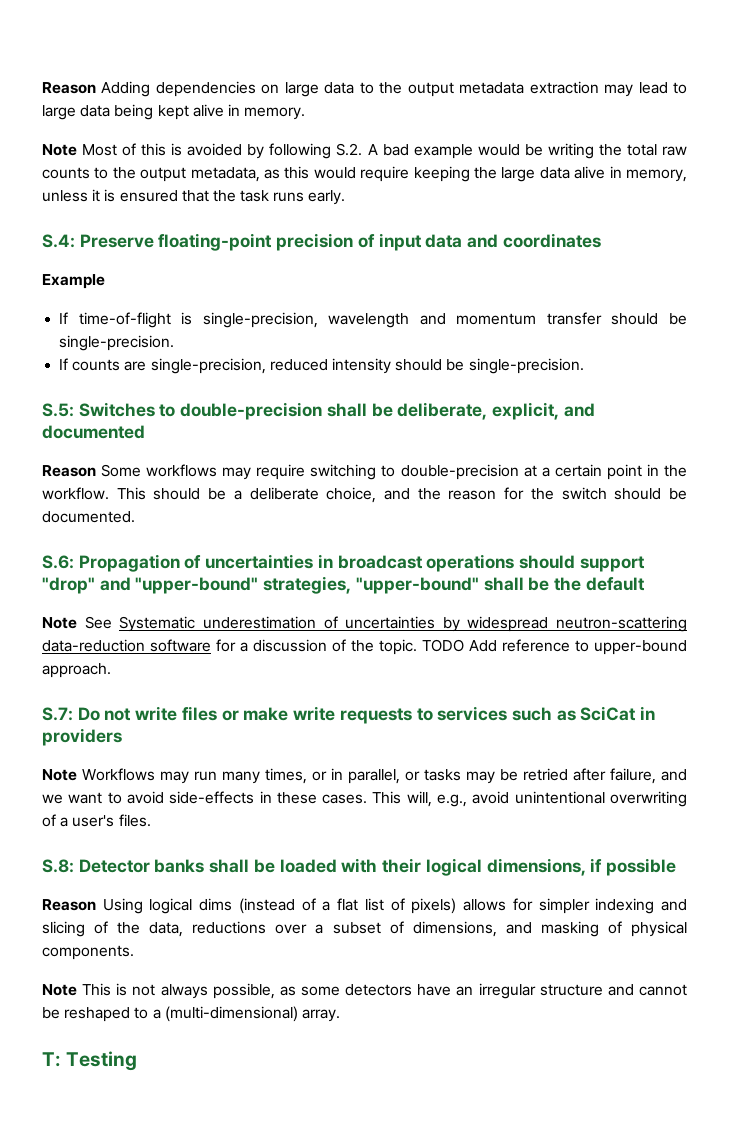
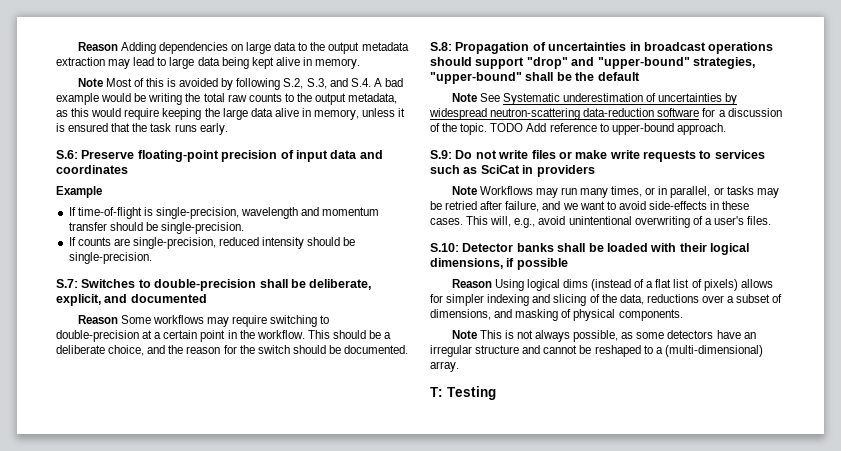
- Note Most of this is avoided by following S.2. A bad example would be writing the total raw counts to the output metadata, as this would require keeping the large data alive in memory, unless it is ensured that the task runs early.
+ Note Most of this is avoided by following S.2, S.3, and S.4. A bad example would be writing the total raw counts to the output metadata, as this would require keeping the large data alive in memory, unless it is ensured that the task runs early.
- S.4: Preserve floating-point precision of input data and coordinates
+ S.6: Preserve floating-point precision of input data and coordinates
- S.5: Switches to double-precision shall be deliberate, explicit, and documented
+ S.7: Switches to double-precision shall be deliberate, explicit, and documented
- S.6: Propagation of uncertainties in broadcast operations should support "drop" and "upper-bound" strategies, "upper-bound" shall be the default
+ S.8: Propagation of uncertainties in broadcast operations should support "drop" and "upper-bound" strategies, "upper-bound" shall be the default
- S.7: Do not write files or make write requests to services such as SciCat in providers
+ S.9: Do not write files or make write requests to services such as SciCat in providers
- S.8: Detector banks shall be loaded with their logical dimensions, if possible
+ S.10: Detector banks shall be loaded with their logical dimensions, if possible

